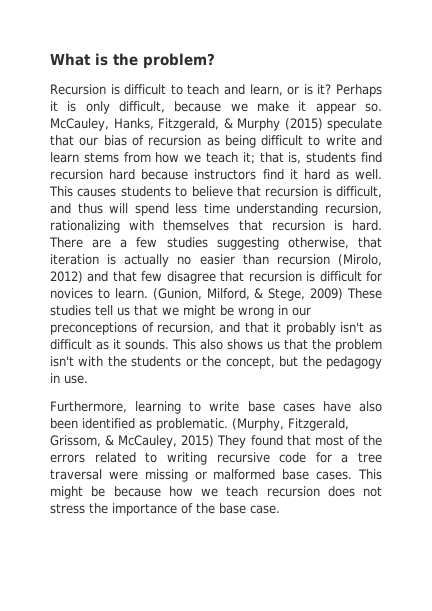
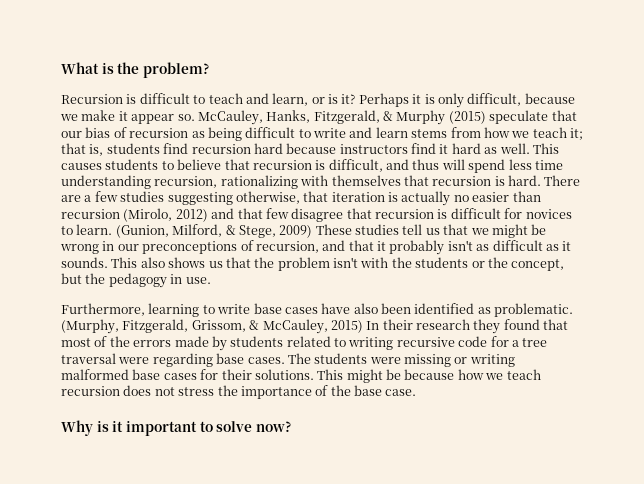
- (Murphy, Fitzgerald, Grissom, & McCauley, 2015) They found that most of the errors related to writing recursive code for a tree traversal were missing or malformed base cases.
+ (Murphy, Fitzgerald, Grissom, & McCauley, 2015) In their research they found that most of the errors made by students related to writing recursive code for a tree traversal were regarding base cases. The students were missing or writing malformed base cases for their solutions.
+ Why is it important to solve now?

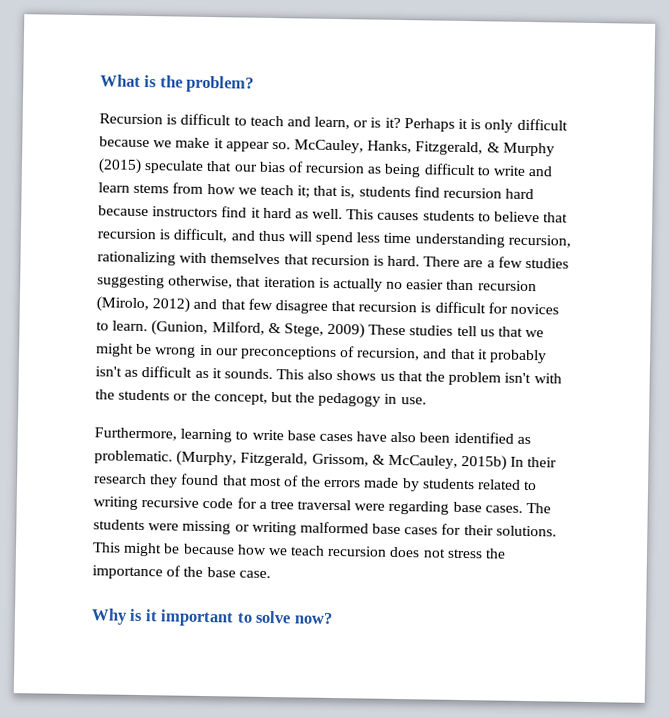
- Perhaps it is only difficult, because we make it appear so.
+ Perhaps it is only difficult because we make it appear so.
- (Murphy, Fitzgerald, Grissom, & McCauley, 2015) In their research they found that most of the errors made by students related to writing recursive code for a tree traversal were regarding base cases.
+ (Murphy, Fitzgerald, Grissom, & McCauley, 2015b) In their research they found that most of the errors made by students related to writing recursive code for a tree traversal were regarding base cases.

